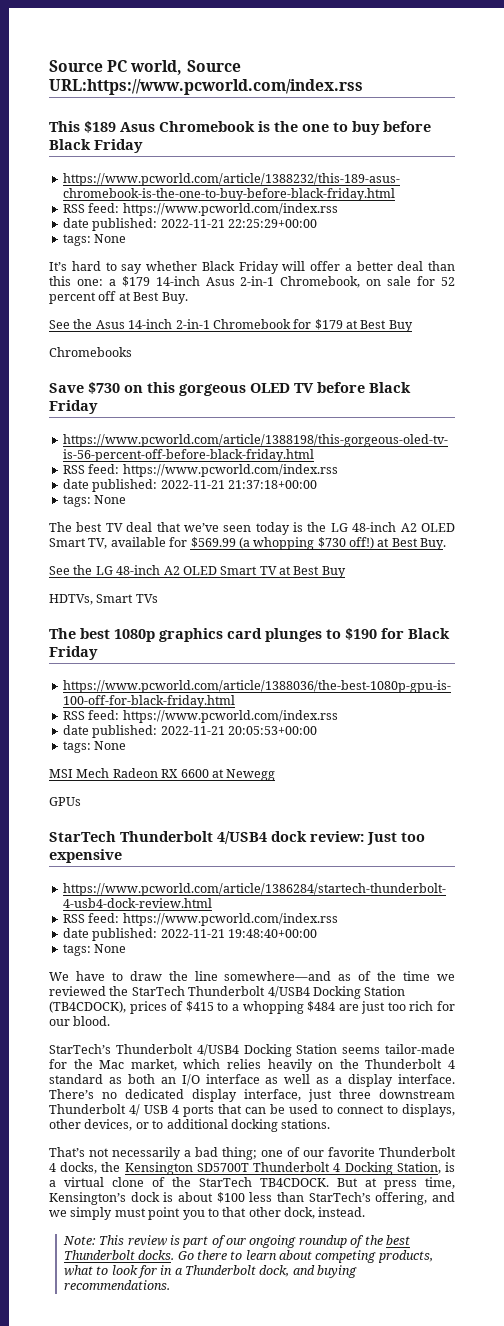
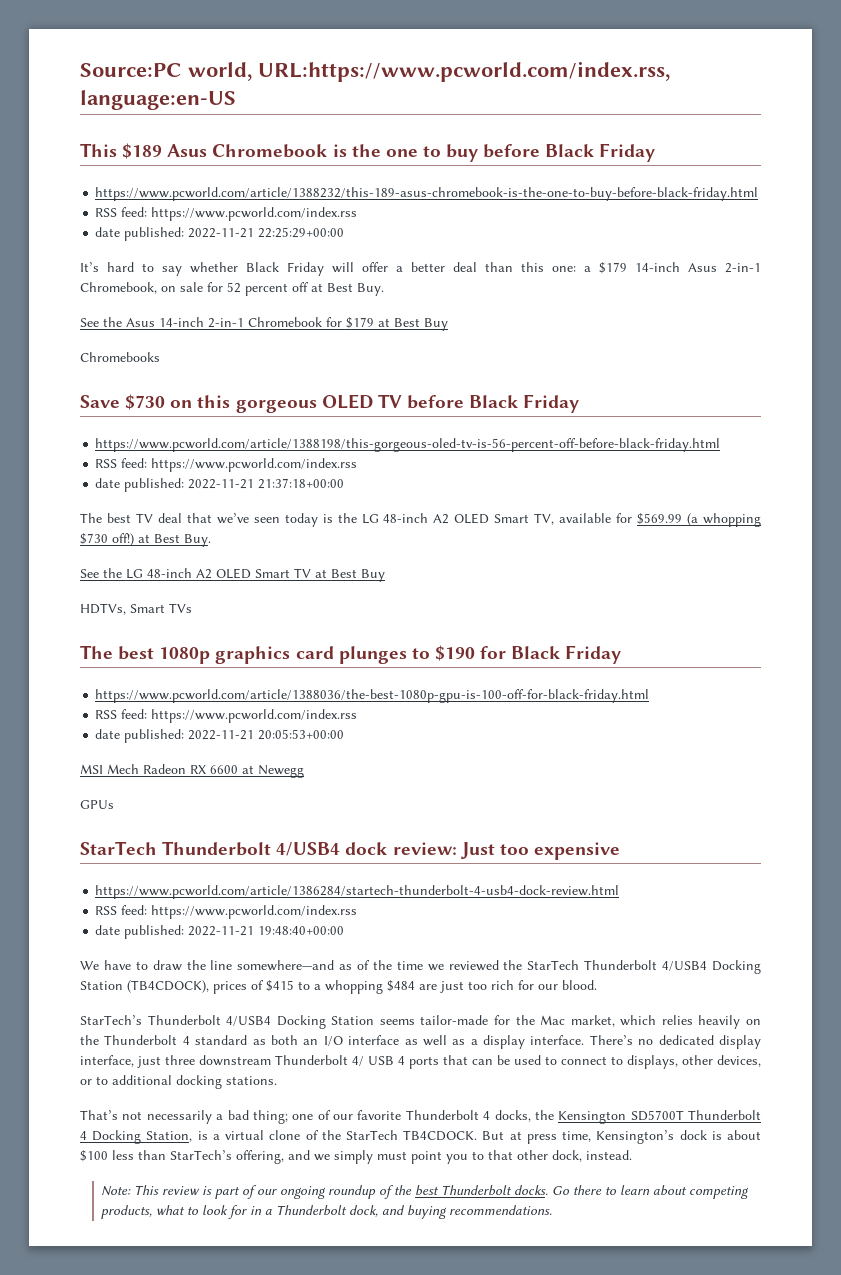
- Source PC world, Source URL:https://www.pcworld.com/index.rss
+ Source:PC world, URL:https://www.pcworld.com/index.rss, language:en-US
  date published: 2022-11-21 22:25:29+00:00
- tags: None
  date published: 2022-11-21 21:37:18+00:00
- tags: None
  date published: 2022-11-21 20:05:53+00:00
- tags: None
  date published: 2022-11-21 19:48:40+00:00
- tags: None

